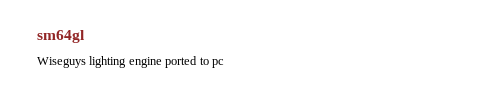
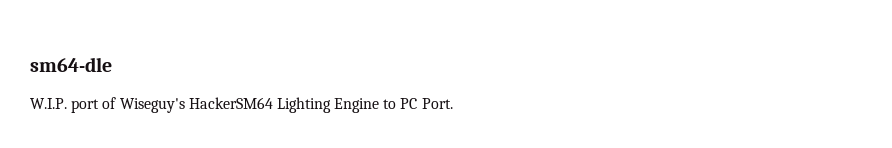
- sm64gl
- Wiseguys lighting engine ported to pc
+ sm64-dle
+ W.I.P. port of Wiseguy's HackerSM64 Lighting Engine to PC Port.

